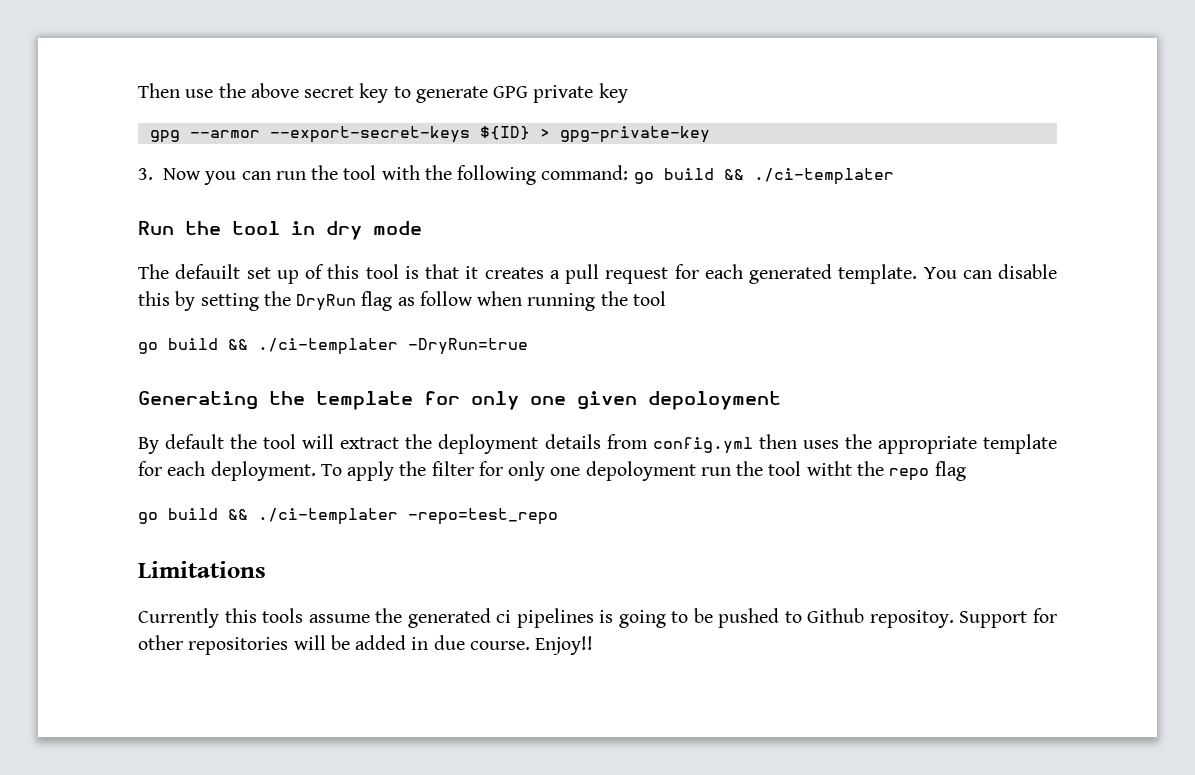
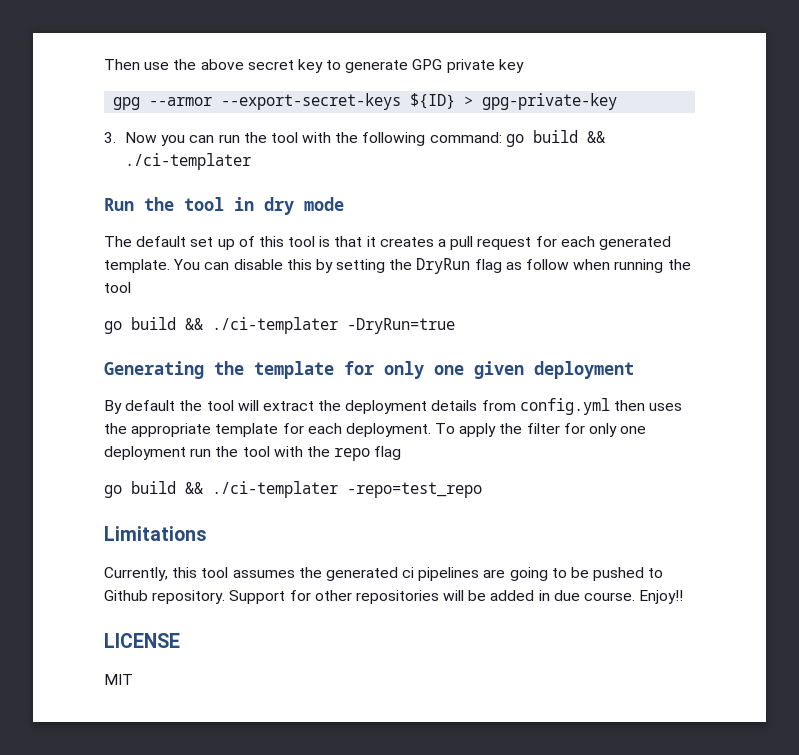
- The defauilt set up of this tool is that it creates a pull request for each generated template.
+ The default set up of this tool is that it creates a pull request for each generated template.
- Generating the template for only one given depoloyment
+ Generating the template for only one given deployment
- To apply the filter for only one depoloyment run the tool witht the repo flag
+ To apply the filter for only one deployment run the tool with the repo flag
- Currently this tools assume the generated ci pipelines is going to be pushed to Github repositoy.
+ Currently, this tool assumes the generated ci pipelines are going to be pushed to Github repository.
+ LICENSE
+ MIT

